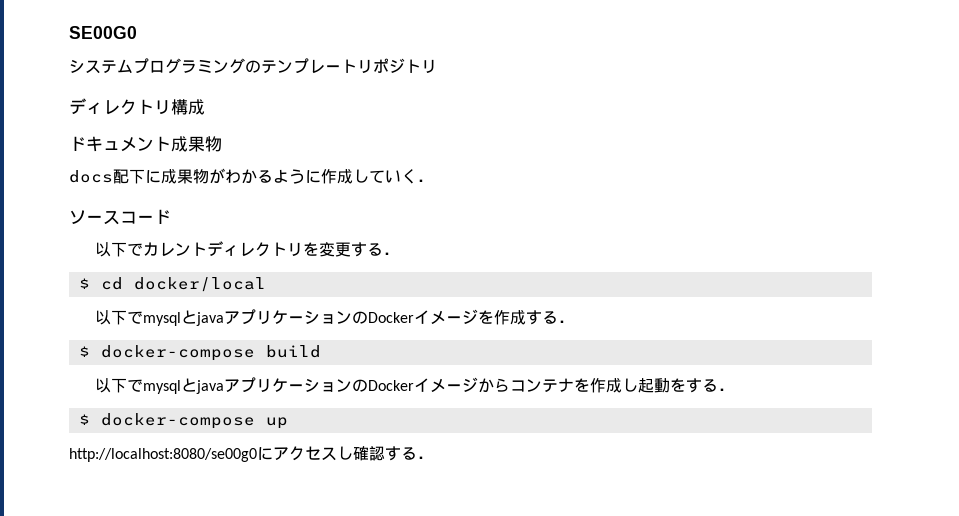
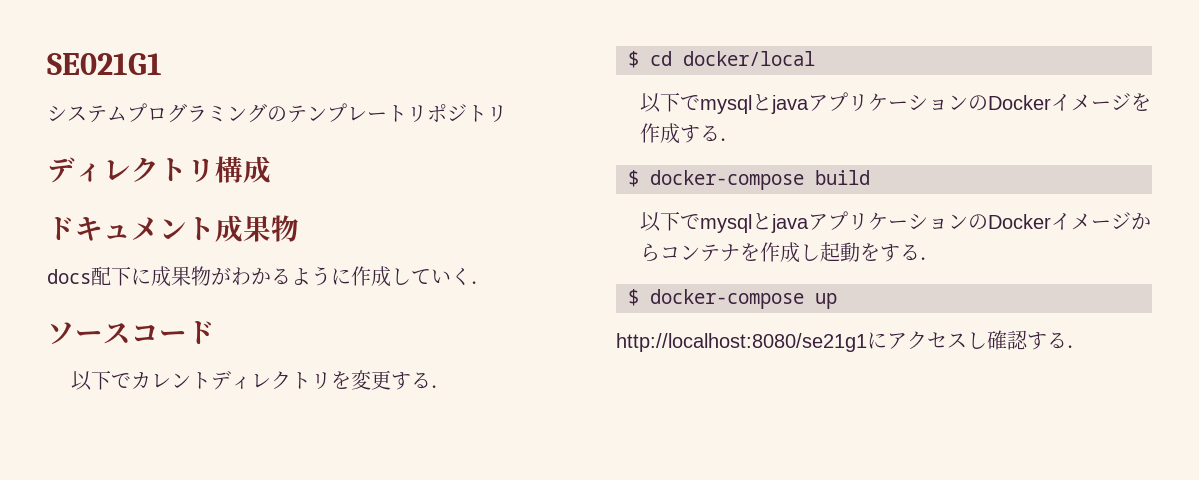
- SE00G0
+ SE021G1
- http://localhost:8080/se00g0にアクセスし確認する．
+ http://localhost:8080/se21g1にアクセスし確認する．

